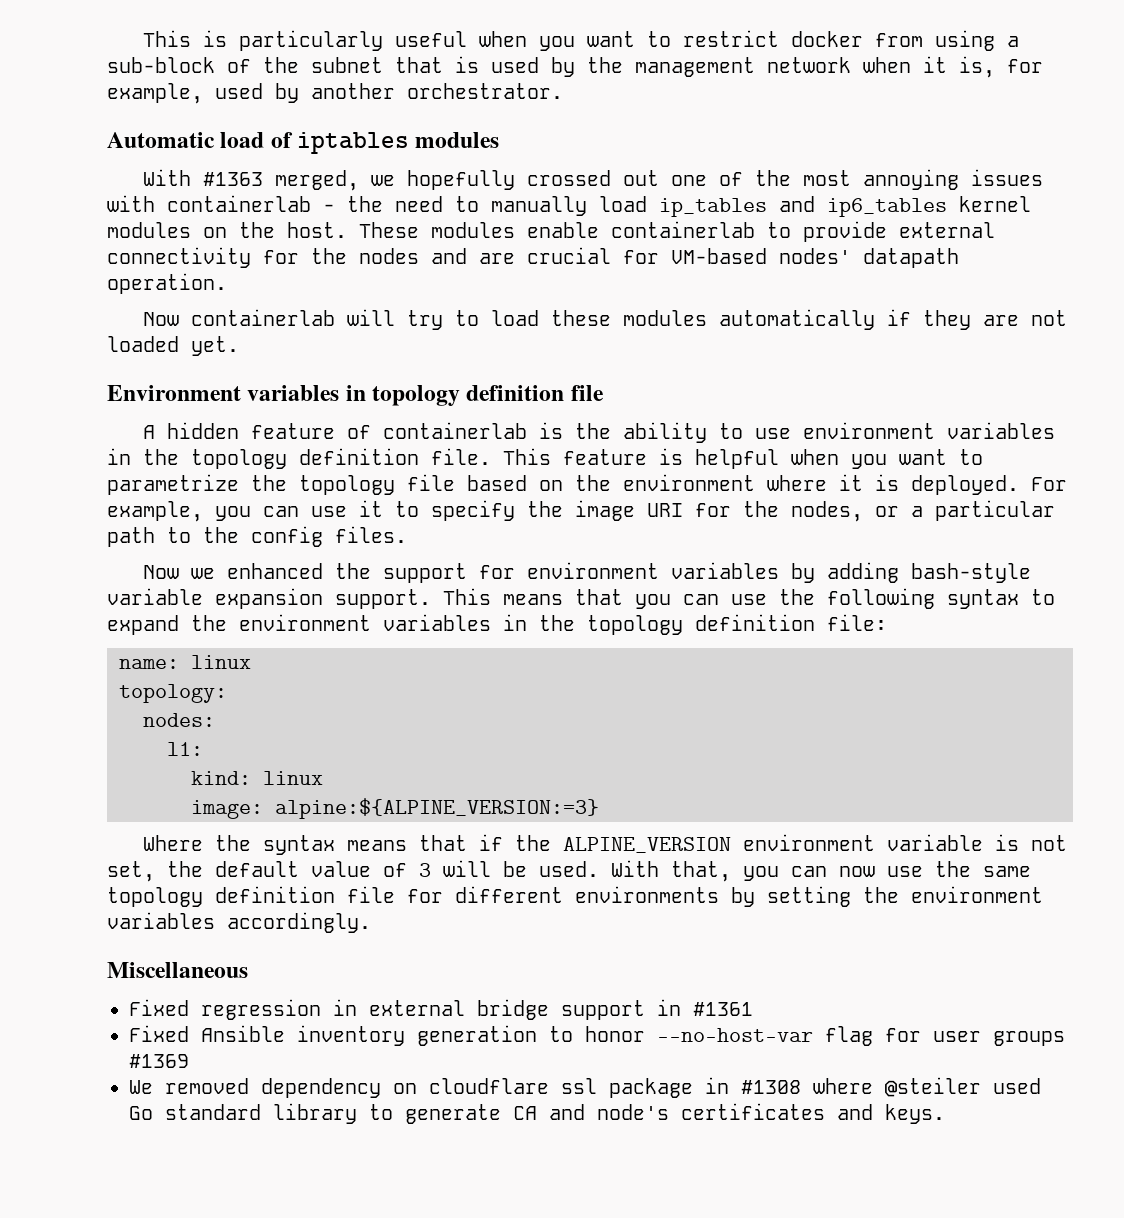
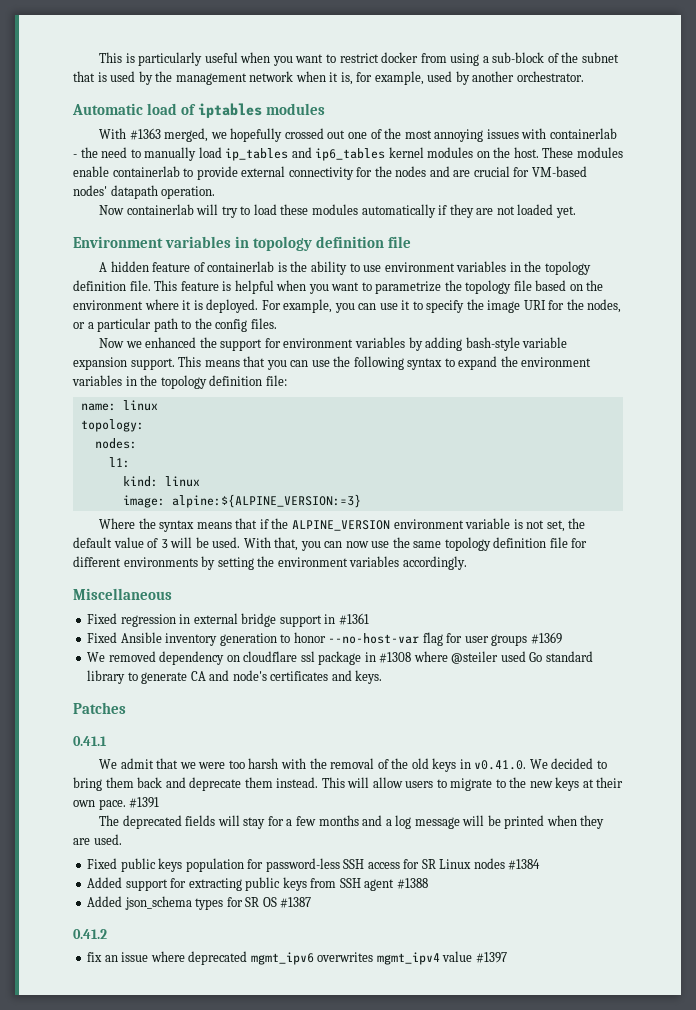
+ Patches
+ 0.41.1
+ We admit that we were too harsh with the removal of the old keys in v0.41.0. We decided to bring them back and deprecate them instead. This will allow users to migrate to the new keys at their own pace. #1391
+ The deprecated fields will stay for a few months and a log message will be printed when they are used.
+ Fixed public keys population for password-less SSH access for SR Linux nodes #1384
+ Added support for extracting public keys from SSH agent #1388
+ Added json_schema types for SR OS #1387
+ 0.41.2
+ fix an issue where deprecated mgmt_ipv6 overwrites mgmt_ipv4 value #1397

